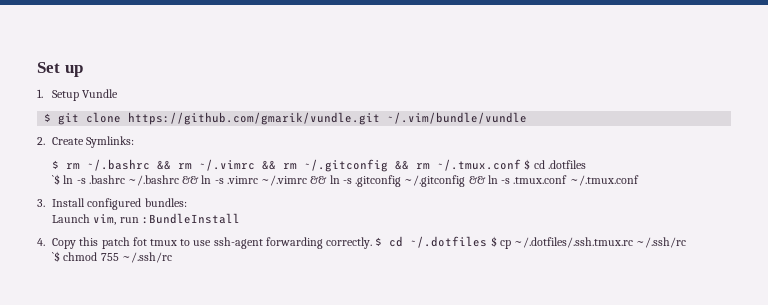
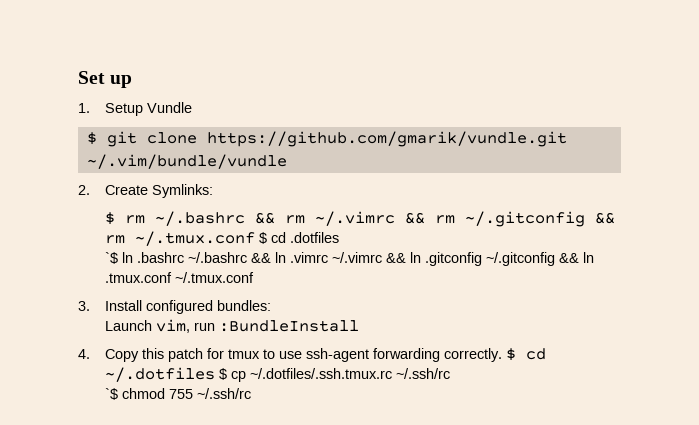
- `$ ln -s .bashrc ~/.bashrc && ln -s .vimrc ~/.vimrc && ln -s .gitconfig ~/.gitconfig && ln -s .tmux.conf ~/.tmux.conf
+ `$ ln .bashrc ~/.bashrc && ln .vimrc ~/.vimrc && ln .gitconfig ~/.gitconfig && ln .tmux.conf ~/.tmux.conf
- 4. Copy this patch fot tmux to use ssh-agent forwarding correctly.
+ 4. Copy this patch for tmux to use ssh-agent forwarding correctly.

